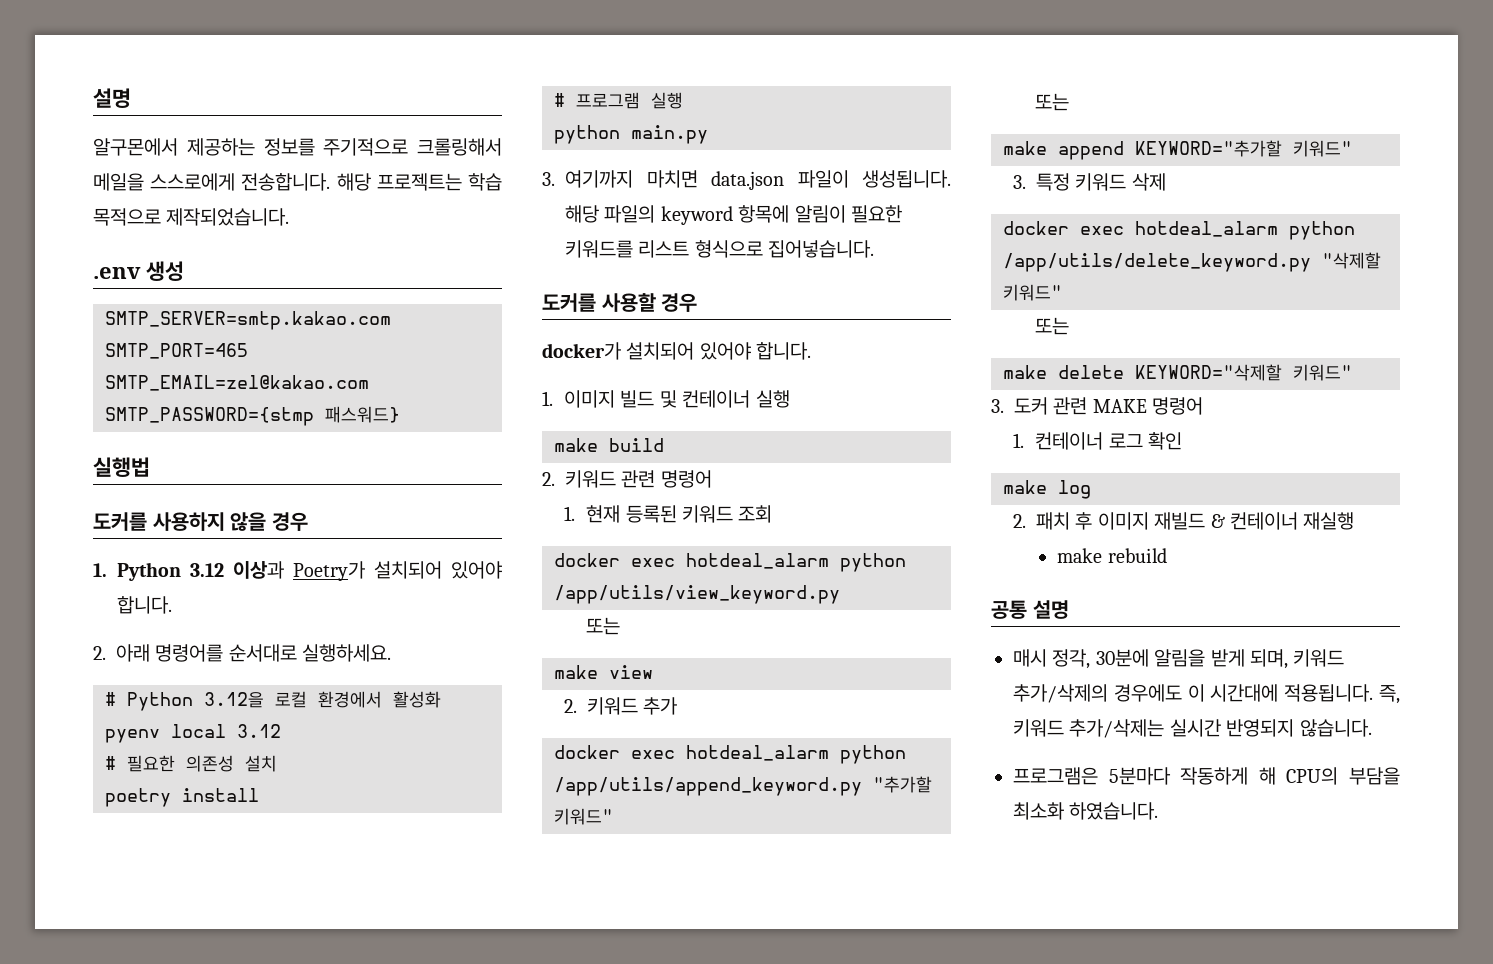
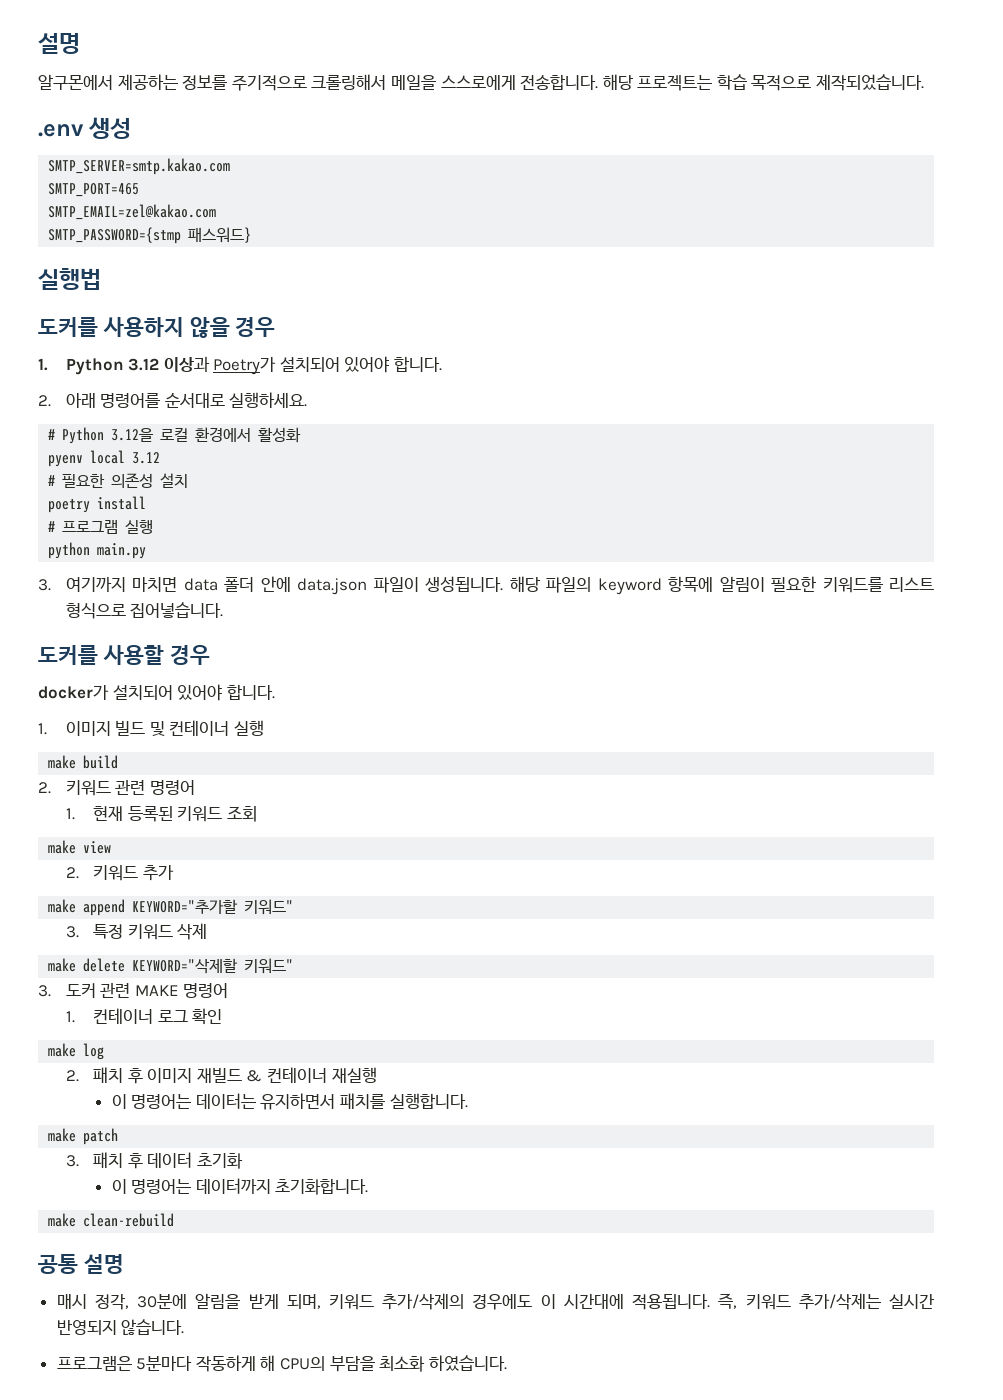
- 3. 여기까지 마치면 data.json 파일이 생성됩니다.
+ 3. 여기까지 마치면 data 폴더 안에 data.json 파일이 생성됩니다.
- docker exec hotdeal_alarm python /app/utils/view_keyword.py
- 또는
- docker exec hotdeal_alarm python /app/utils/append_keyword.py "추가할 키워드"
- 또는
- docker exec hotdeal_alarm python /app/utils/delete_keyword.py "삭제할 키워드"
- 또는
- make rebuild
+ 이 명령어는 데이터는 유지하면서 패치를 실행합니다.
+ make patch
+ 3. 패치 후 데이터 초기화
+ 이 명령어는 데이터까지 초기화합니다.
+ make clean-rebuild

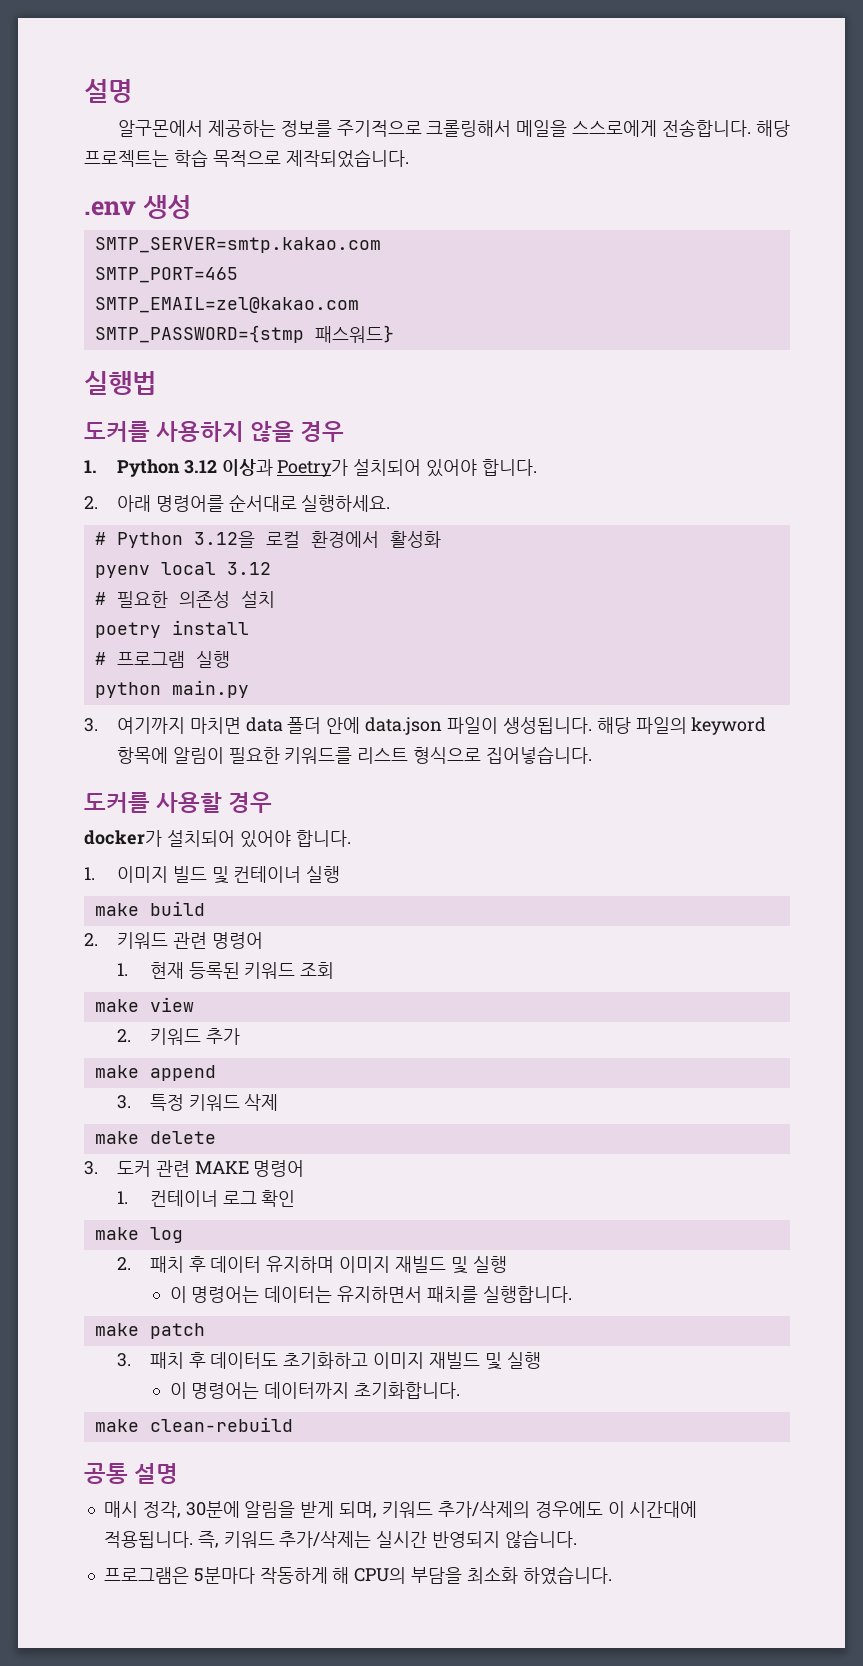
- make append KEYWORD="추가할 키워드"
+ make append
- make delete KEYWORD="삭제할 키워드"
+ make delete
- 2. 패치 후 이미지 재빌드 & 컨테이너 재실행
+ 2. 패치 후 데이터 유지하며 이미지 재빌드 및 실행
- 3. 패치 후 데이터 초기화
+ 3. 패치 후 데이터도 초기화하고 이미지 재빌드 및 실행

